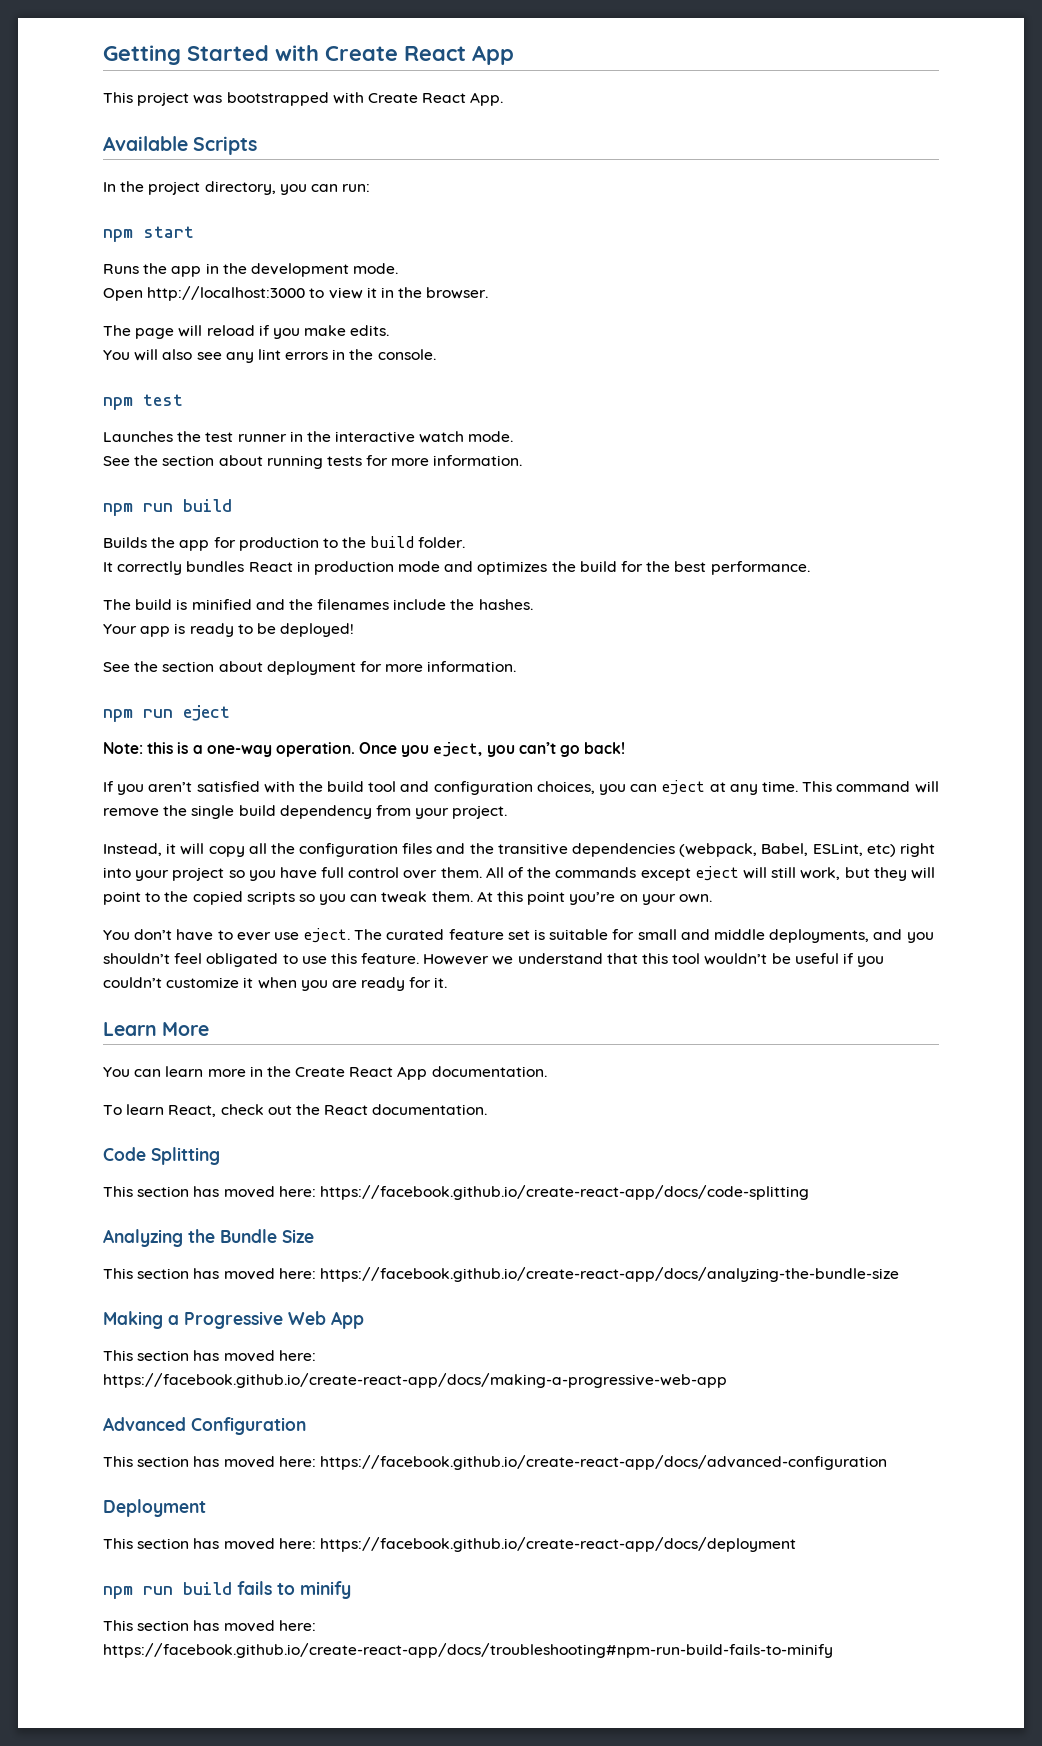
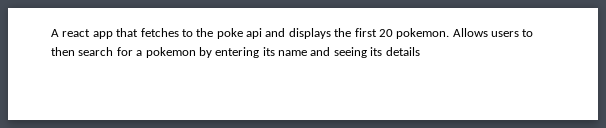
- Getting Started with Create React App
- This project was bootstrapped with Create React App.
- Available Scripts
- In the project directory, you can run:
- npm start
- Runs the app in the development mode.
- Open http://localhost:3000 to view it in the browser.
- The page will reload if you make edits.
- You will also see any lint errors in the console.
- npm test
- Launches the test runner in the interactive watch mode.
- See the section about running tests for more information.
- npm run build
- Builds the app for production to the build folder.
- It correctly bundles React in production mode and optimizes the build for the best performance.
- The build is minified and the filenames include the hashes.
- Your app is ready to be deployed!
- See the section about deployment for more information.
- npm run eject
- Note: this is a one-way operation. Once you eject, you can’t go back!
- If you aren’t satisfied with the build tool and configuration choices, you can eject at any time. This command will remove the single build dependency from your project.
- Instead, it will copy all the configuration files and the transitive dependencies (webpack, Babel, ESLint, etc) right into your project so you have full control over them. All of the commands except eject will still work, but they will point to the copied scripts so you can tweak them. At this point you’re on your own.
- You don’t have to ever use eject. The curated feature set is suitable for small and middle deployments, and you shouldn’t feel obligated to use this feature. However we understand that this tool wouldn’t be useful if you couldn’t customize it when you are ready for it.
- Learn More
- You can learn more in the Create React App documentation.
- To learn React, check out the React documentation.
- Code Splitting
- This section has moved here: https://facebook.github.io/create-react-app/docs/code-splitting
- Analyzing the Bundle Size
- This section has moved here: https://facebook.github.io/create-react-app/docs/analyzing-the-bundle-size
- Making a Progressive Web App
- This section has moved here: https://facebook.github.io/create-react-app/docs/making-a-progressive-web-app
- Advanced Configuration
- This section has moved here: https://facebook.github.io/create-react-app/docs/advanced-configuration
- Deployment
- This section has moved here: https://facebook.github.io/create-react-app/docs/deployment
- npm run build fails to minify
- This section has moved here: https://facebook.github.io/create-react-app/docs/troubleshooting#npm-run-build-fails-to-minify
+ A react app that fetches to the poke api and displays the first 20 pokemon. Allows users to then search for a pokemon by entering its name and seeing its details

